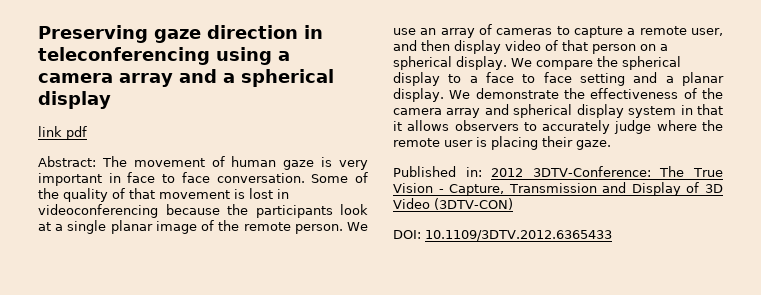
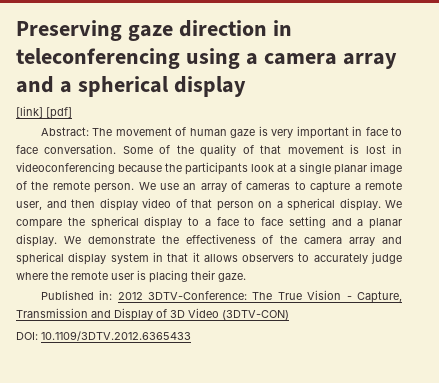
- link pdf
+ [link] [pdf]

